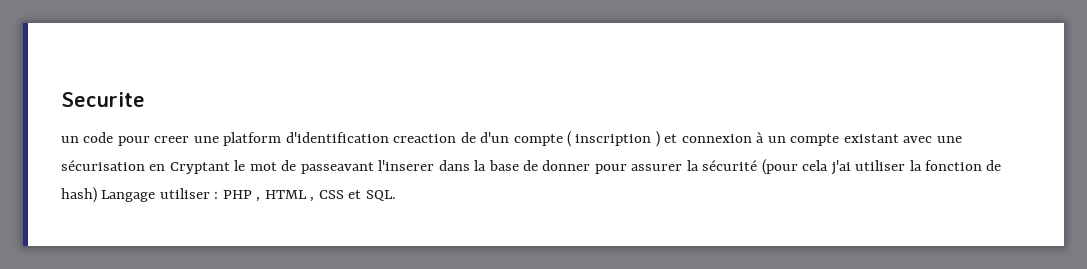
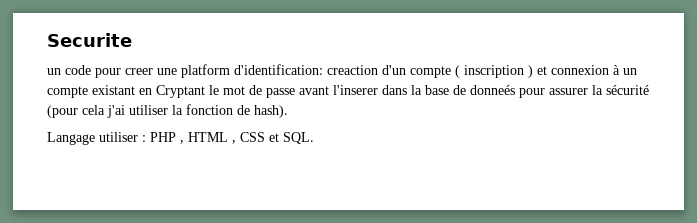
- un code pour creer une platform d'identification creaction de d'un compte ( inscription ) et connexion à un compte existant avec une sécurisation en Cryptant le mot de passeavant l'inserer dans la base de donner pour assurer la sécurité (pour cela j'ai utiliser la fonction de hash) Langage utiliser : PHP , HTML , CSS et SQL.
+ un code pour creer une platform d'identification: creaction d'un compte ( inscription ) et connexion à un compte existant en Cryptant le mot de passe avant l'inserer dans la base de donneés pour assurer la sécurité (pour cela j'ai utiliser la fonction de hash).
+ Langage utiliser : PHP , HTML , CSS et SQL.

